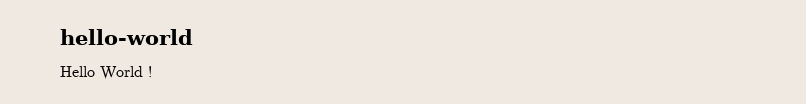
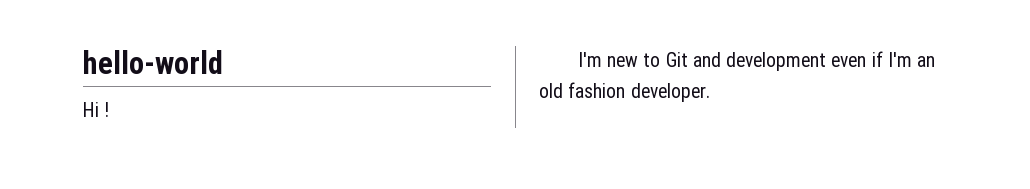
- Hello World !
+ Hi !
+ I'm new to Git and development even if I'm an old fashion developer.

